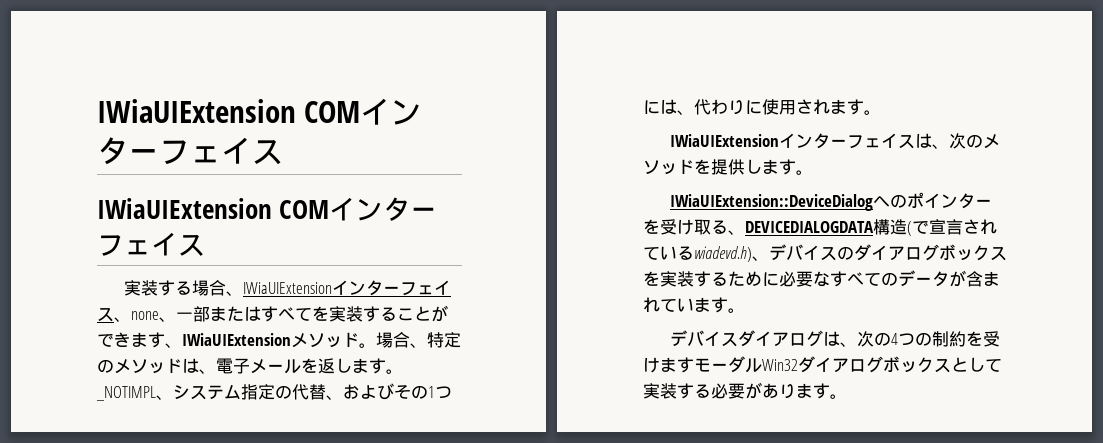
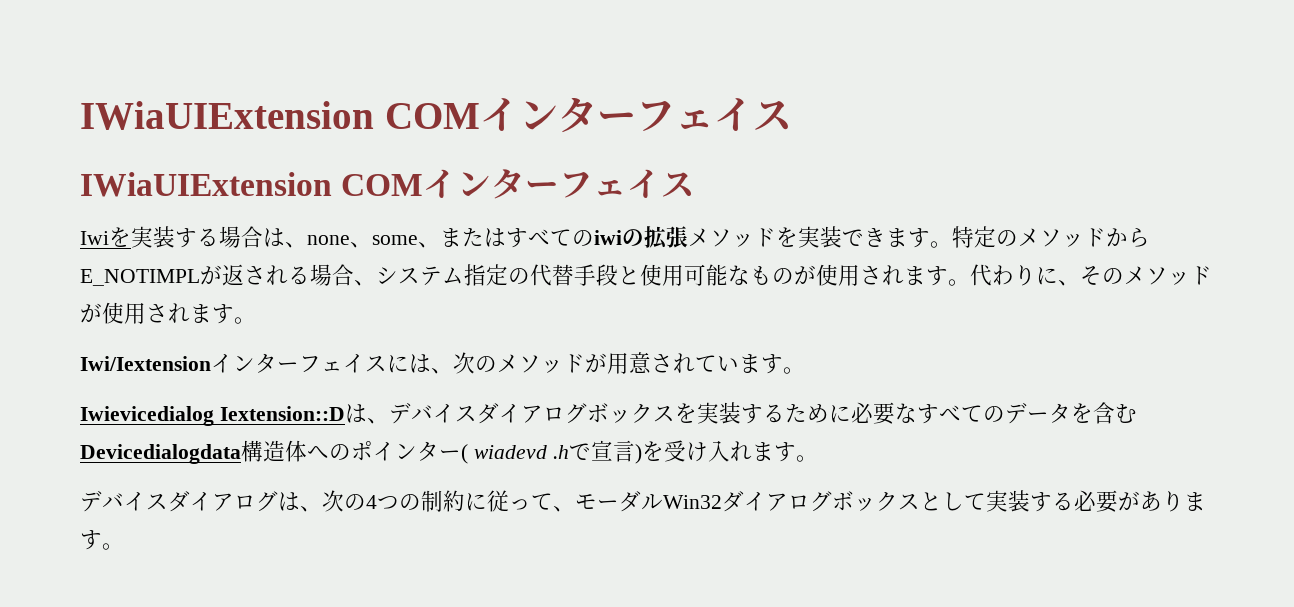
- 実装する場合、IWiaUIExtensionインターフェイス、none、一部またはすべてを実装することができます、IWiaUIExtensionメソッド。場合、特定のメソッドは、電子メールを返します。_NOTIMPL、システム指定の代替、およびその1つには、代わりに使用されます。
+ Iwiを実装する場合は、none、some、またはすべてのiwiの拡張メソッドを実装できます。特定のメソッドからE_NOTIMPLが返される場合、システム指定の代替手段と使用可能なものが使用されます。代わりに、そのメソッドが使用されます。
- IWiaUIExtensionインターフェイスは、次のメソッドを提供します。
- IWiaUIExtension::DeviceDialogへのポインターを受け取る、DEVICEDIALOGDATA構造(で宣言されているwiadevd.h)、デバイスのダイアログボックスを実装するために必要なすべてのデータが含まれています。
+ Iwi/Iextensionインターフェイスには、次のメソッドが用意されています。
+ Iwievicedialog Iextension::Dは、デバイスダイアログボックスを実装するために必要なすべてのデータを含むDevicedialogdata構造体へのポインター( wiadevd .hで宣言)を受け入れます。
- デバイスダイアログは、次の4つの制約を受けますモーダルWin32ダイアログボックスとして実装する必要があります。
+ デバイスダイアログは、次の4つの制約に従って、モーダルWin32ダイアログボックスとして実装する必要があります。

